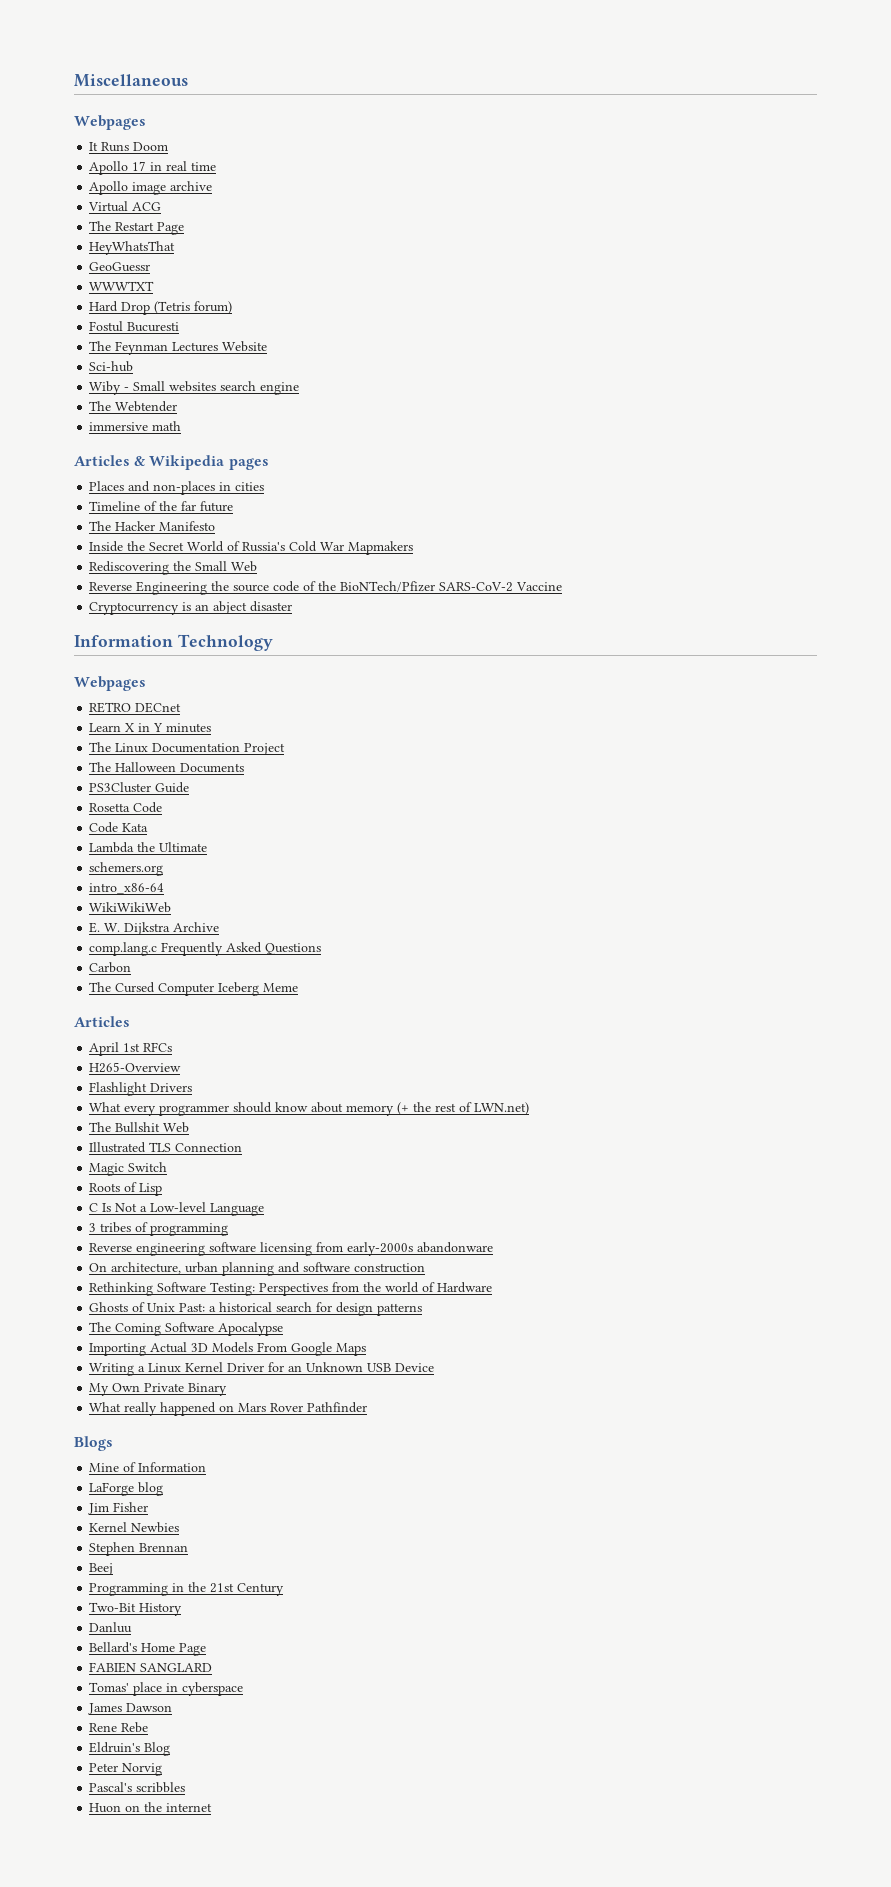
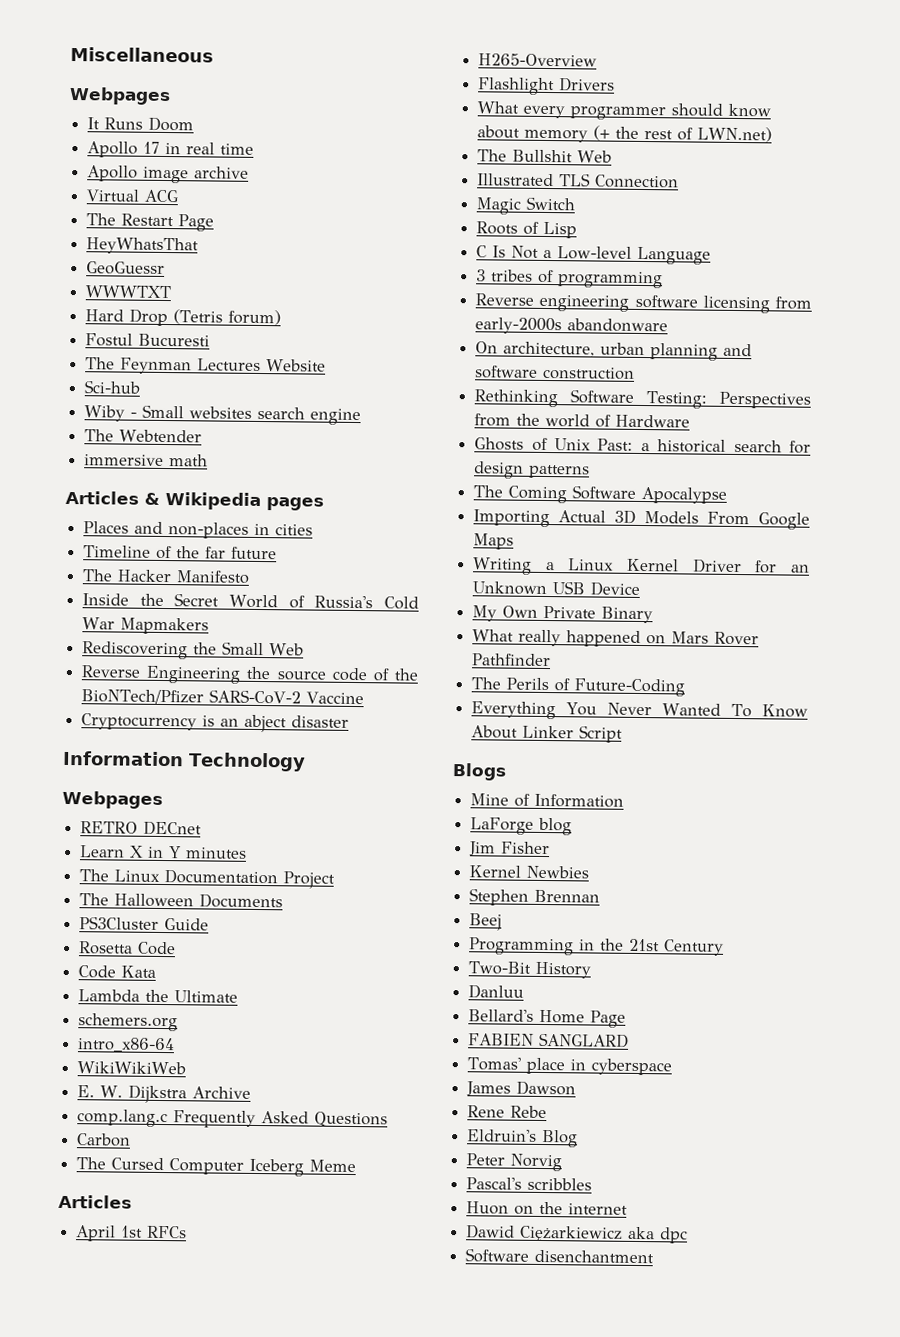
+ The Perils of Future-Coding
+ Everything You Never Wanted To Know About Linker Script
+ Dawid Ciężarkiewicz aka dpc
+ Software disenchantment

